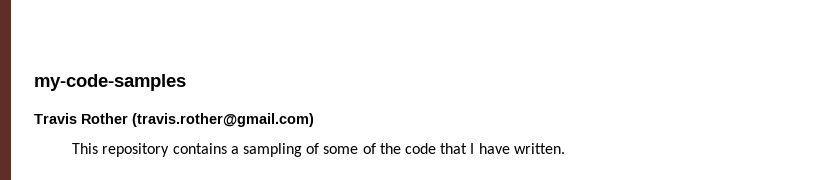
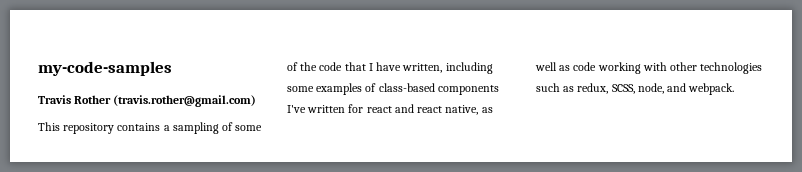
- This repository contains a sampling of some of the code that I have written.
+ This repository contains a sampling of some of the code that I have written, including some examples of class-based components I've written for react and react native, as well as code working with other technologies such as redux, SCSS, node, and webpack.

